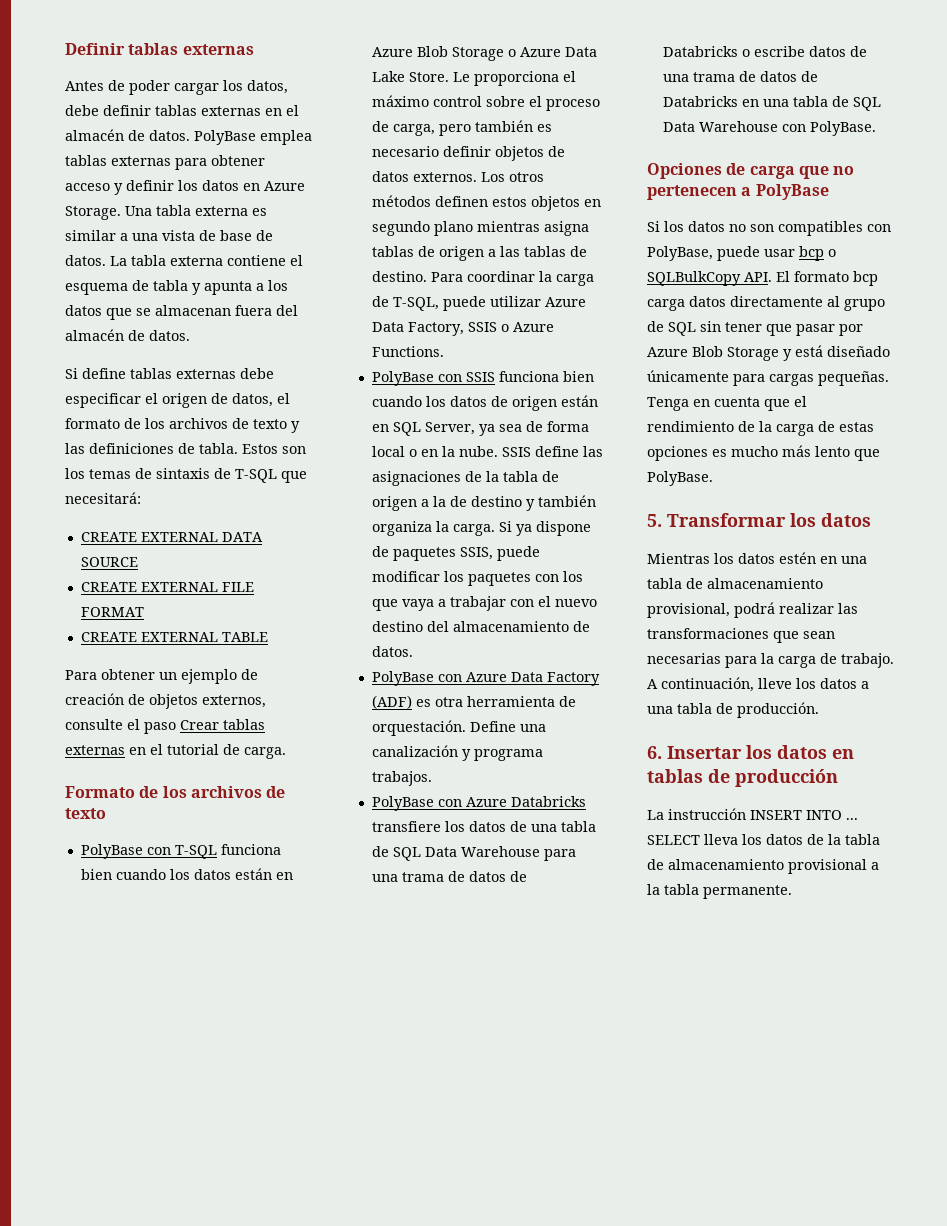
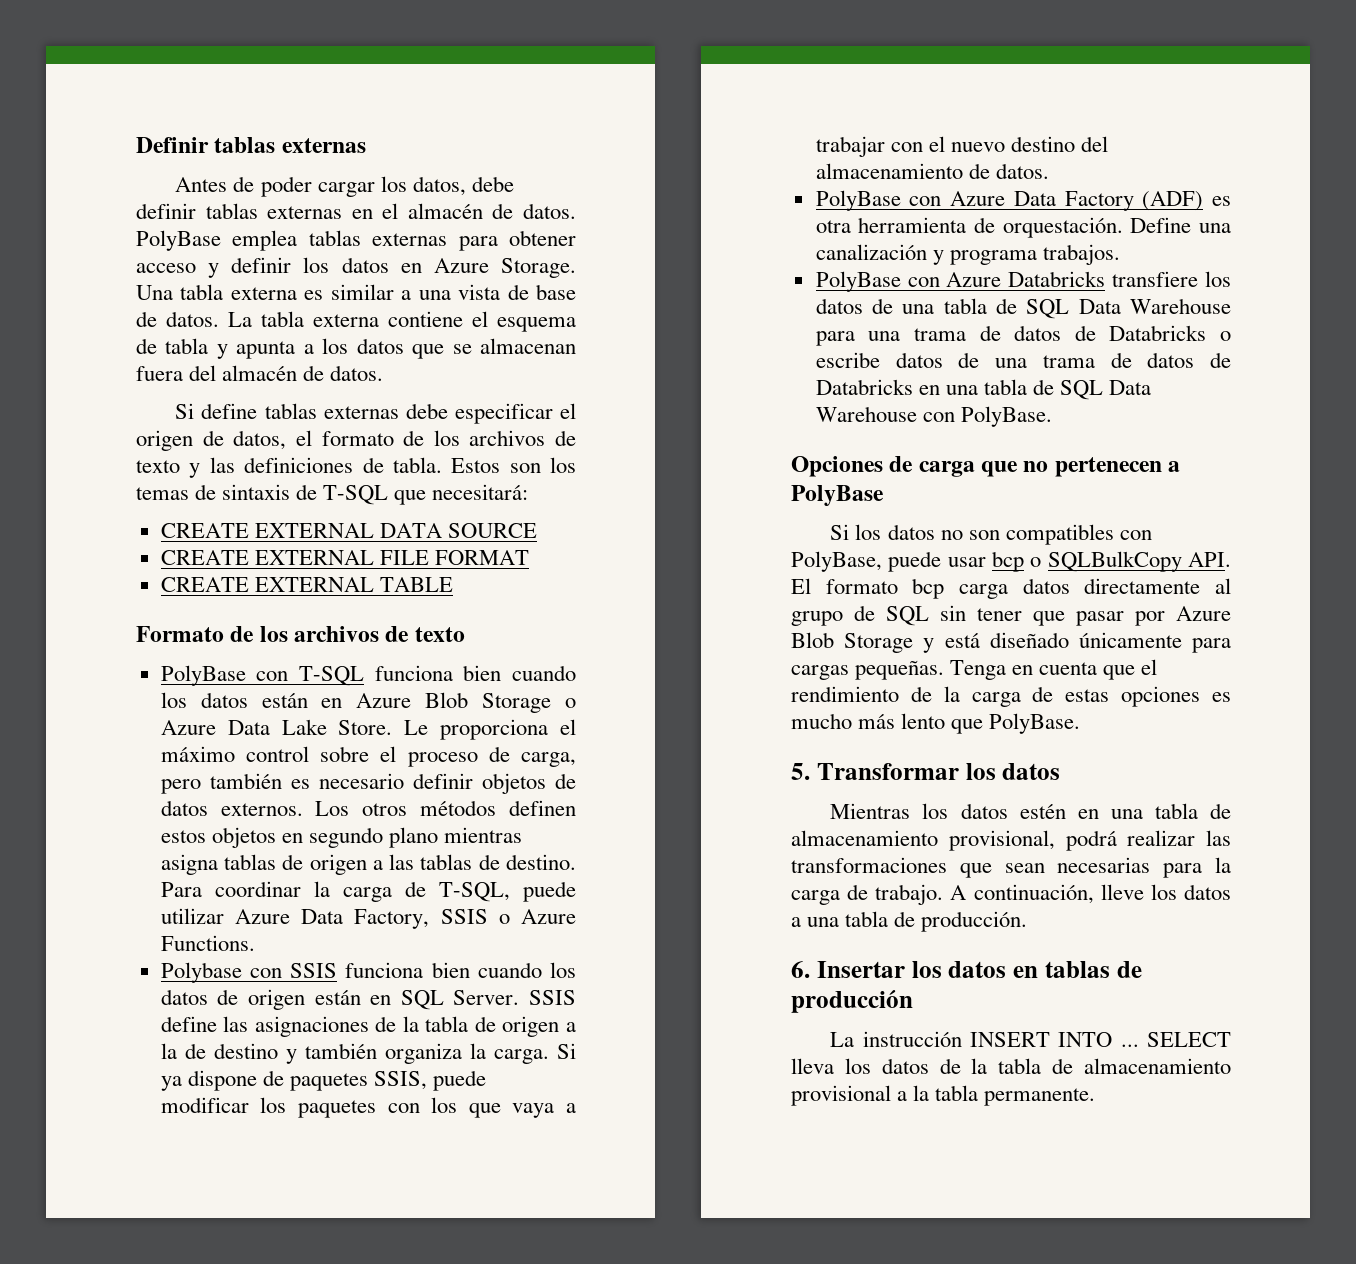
- Para obtener un ejemplo de creación de objetos externos, consulte el paso Crear tablas externas en el tutorial de carga.
- PolyBase con SSIS funciona bien cuando los datos de origen están en SQL Server, ya sea de forma local o en la nube.
+ Polybase con SSIS funciona bien cuando los datos de origen están en SQL Server.

